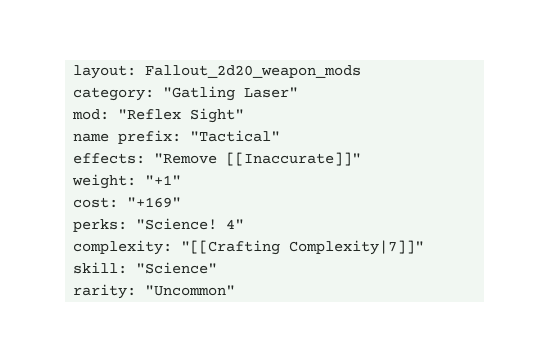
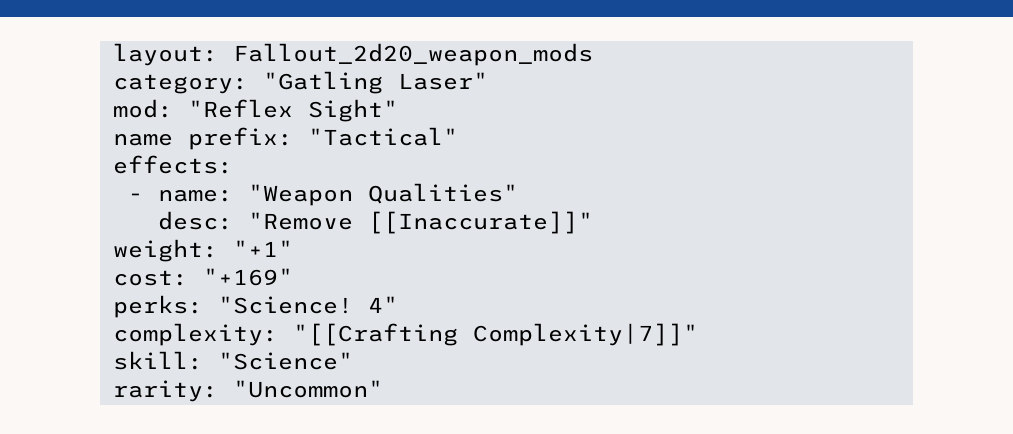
- effects: "Remove [[Inaccurate]]"
+ effects:
+ - name: "Weapon Qualities"
+ desc: "Remove [[Inaccurate]]"

